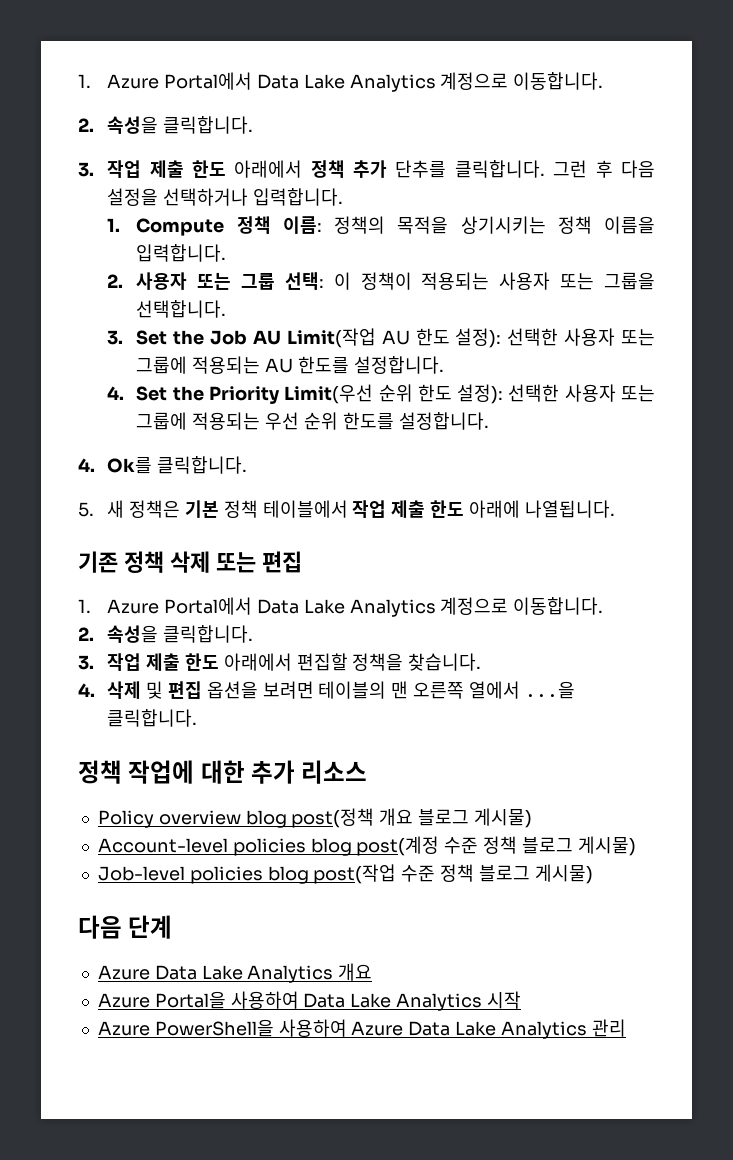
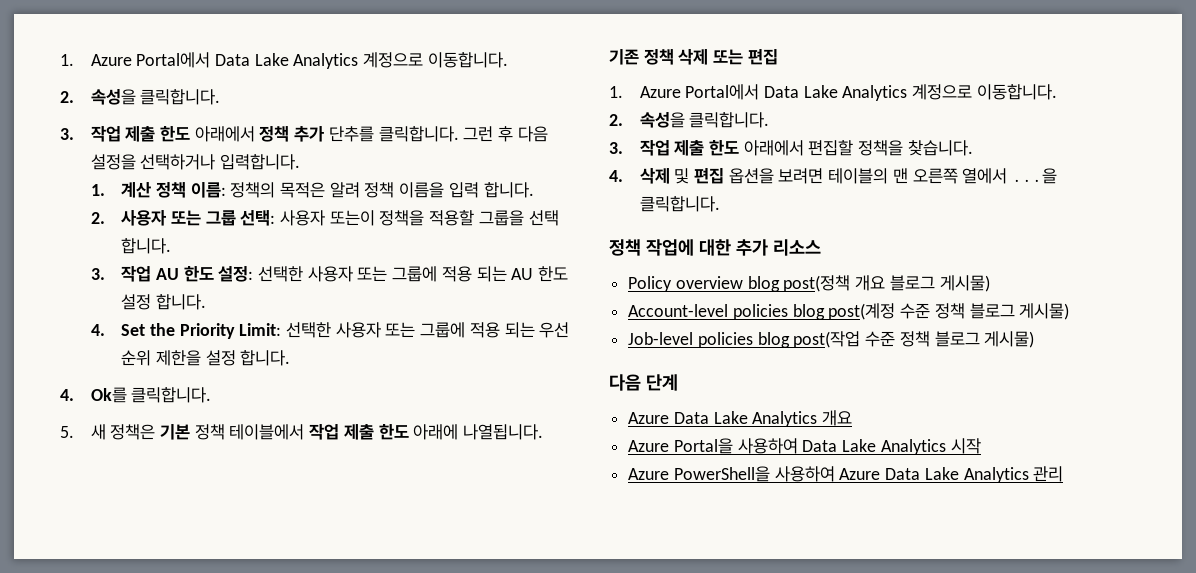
- 1. Compute 정책 이름: 정책의 목적을 상기시키는 정책 이름을 입력합니다.
+ 1. 계산 정책 이름: 정책의 목적은 알려 정책 이름을 입력 합니다.
- 2. 사용자 또는 그룹 선택: 이 정책이 적용되는 사용자 또는 그룹을 선택합니다.
- 3. Set the Job AU Limit(작업 AU 한도 설정): 선택한 사용자 또는 그룹에 적용되는 AU 한도를 설정합니다.
- 4. Set the Priority Limit(우선 순위 한도 설정): 선택한 사용자 또는 그룹에 적용되는 우선 순위 한도를 설정합니다.
+ 2. 사용자 또는 그룹 선택: 사용자 또는이 정책을 적용할 그룹을 선택 합니다.
+ 3. 작업 AU 한도 설정: 선택한 사용자 또는 그룹에 적용 되는 AU 한도 설정 합니다.
+ 4. Set the Priority Limit: 선택한 사용자 또는 그룹에 적용 되는 우선 순위 제한을 설정 합니다.

